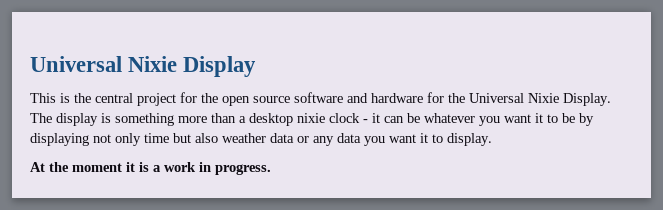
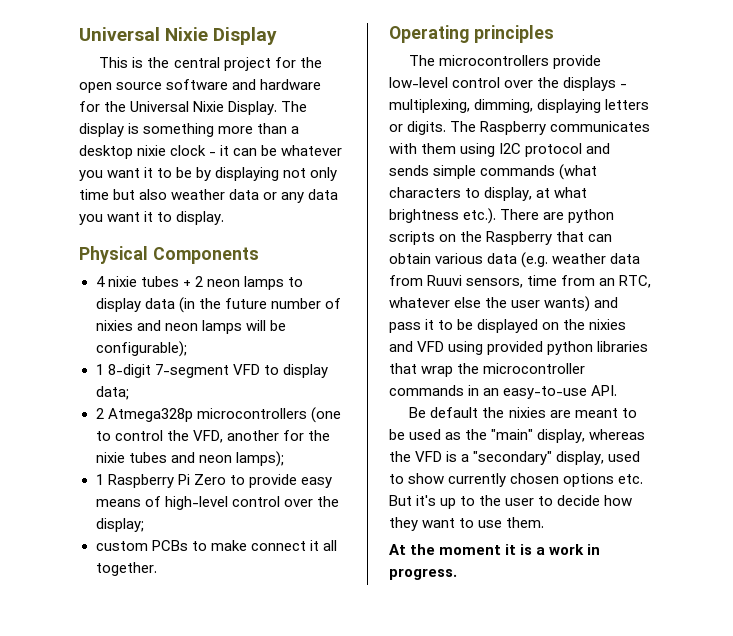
+ Physical Components
+ 4 nixie tubes + 2 neon lamps to display data (in the future number of nixies and neon lamps will be configurable);
+ 1 8-digit 7-segment VFD to display data;
+ 2 Atmega328p microcontrollers (one to control the VFD, another for the nixie tubes and neon lamps);
+ 1 Raspberry Pi Zero to provide easy means of high-level control over the display;
+ custom PCBs to make connect it all together.
+ Operating principles
+ The microcontrollers provide low-level control over the displays - multiplexing, dimming, displaying letters or digits. The Raspberry communicates with them using I2C protocol and sends simple commands (what characters to display, at what brightness etc.). There are python scripts on the Raspberry that can obtain various data (e.g. weather data from Ruuvi sensors, time from an RTC, whatever else the user wants) and pass it to be displayed on the nixies and VFD using provided python libraries that wrap the microcontroller commands in an easy-to-use API.
+ Be default the nixies are meant to be used as the "main" display, whereas the VFD is a "secondary" display, used to show currently chosen options etc. But it's up to the user to decide how they want to use them.

